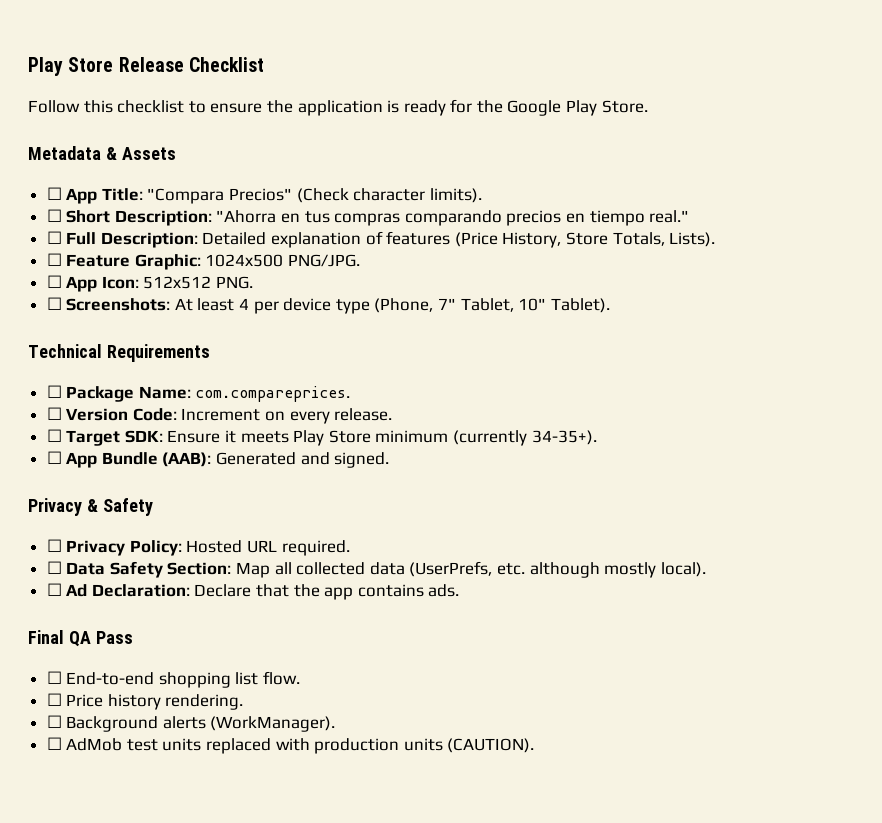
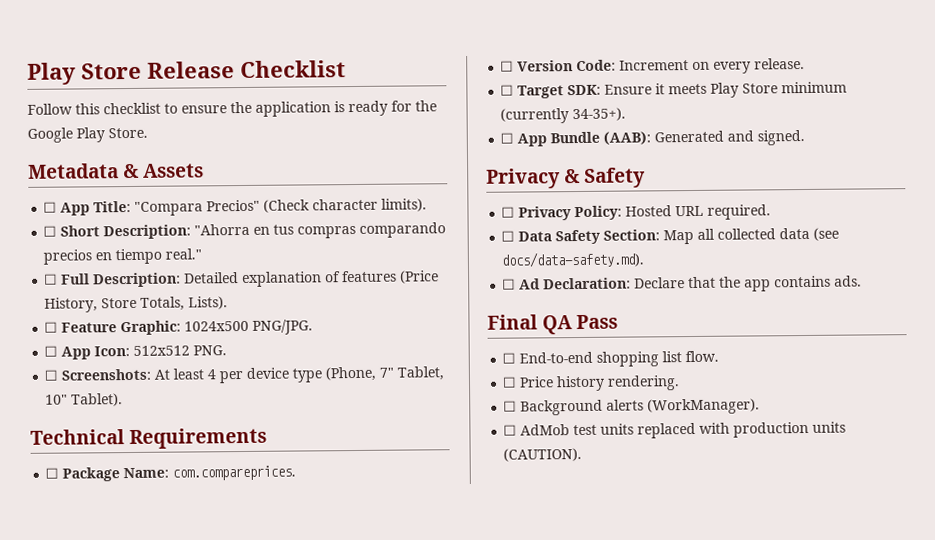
- ☐ Data Safety Section: Map all collected data (UserPrefs, etc. although mostly local).
+ ☐ Data Safety Section: Map all collected data (see docs/data-safety.md).

